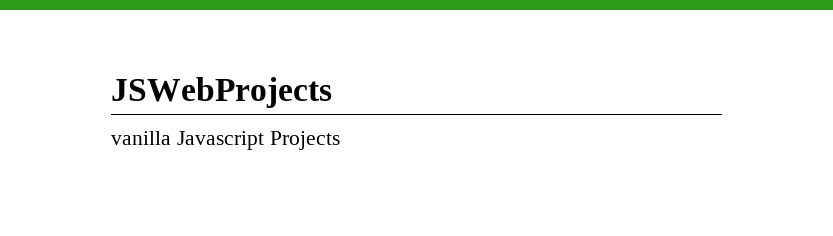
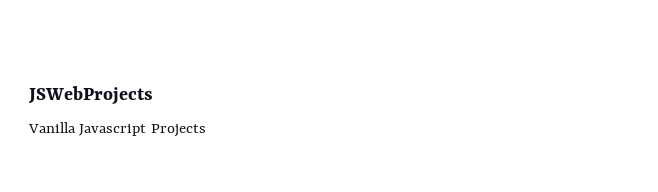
- vanilla Javascript Projects
+ Vanilla Javascript Projects

